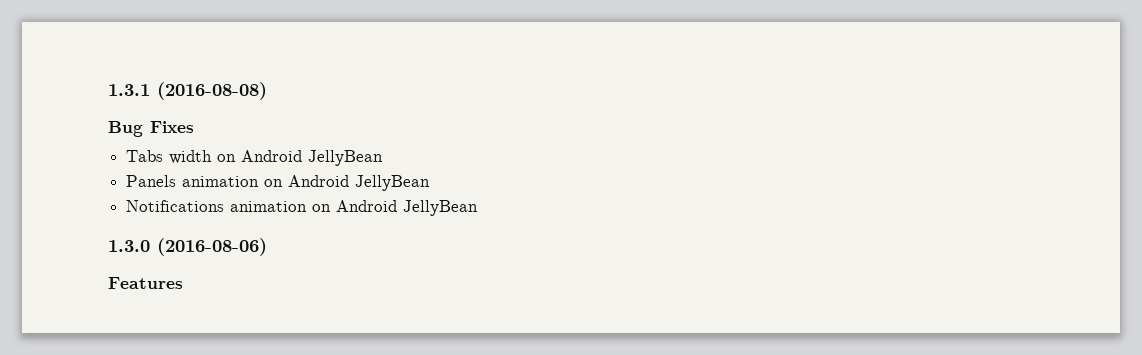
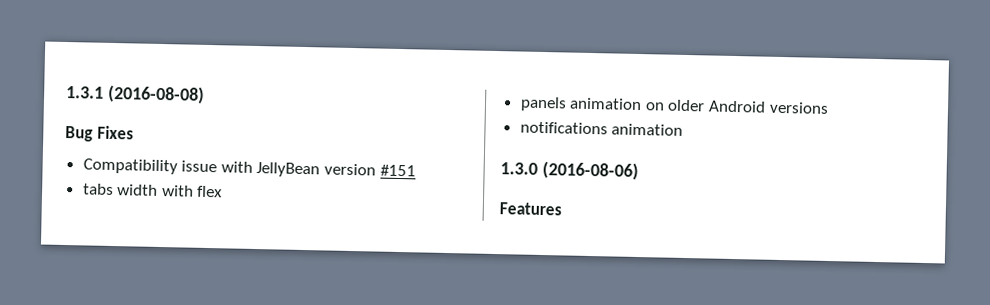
- Tabs width on Android JellyBean
- Panels animation on Android JellyBean
- Notifications animation on Android JellyBean
+ Compatibility issue with JellyBean version #151
+ tabs width with flex
+ panels animation on older Android versions
+ notifications animation

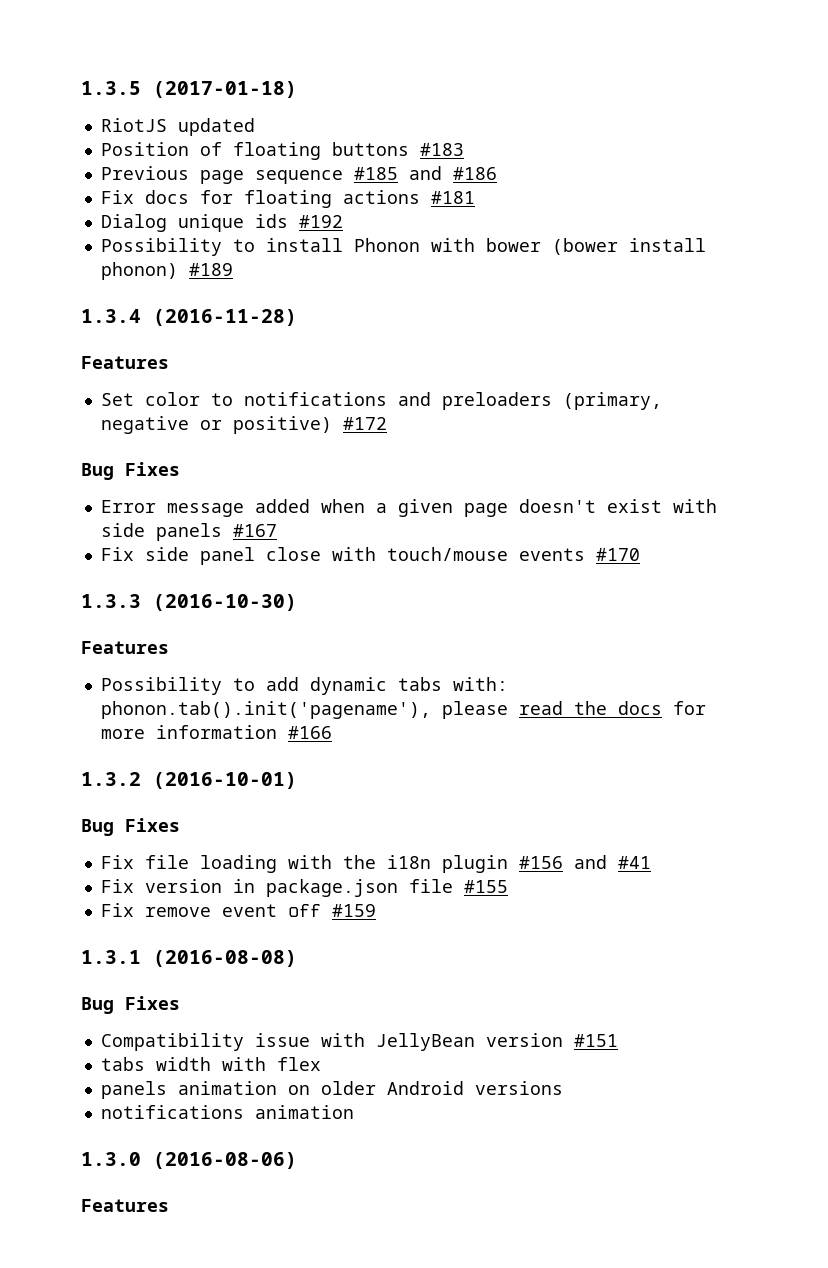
+ 1.3.5 (2017-01-18)
+ RiotJS updated
+ Position of floating buttons #183
+ Previous page sequence #185 and #186
+ Fix docs for floating actions #181
+ Dialog unique ids #192
+ Possibility to install Phonon with bower (bower install phonon) #189
+ 1.3.4 (2016-11-28)
+ Features
+ Set color to notifications and preloaders (primary, negative or positive) #172
+ Bug Fixes
+ Error message added when a given page doesn't exist with side panels #167
+ Fix side panel close with touch/mouse events #170
+ 1.3.3 (2016-10-30)
+ Features
+ Possibility to add dynamic tabs with: phonon.tab().init('pagename'), please read the docs for more information #166
+ 1.3.2 (2016-10-01)
+ Bug Fixes
+ Fix file loading with the i18n plugin #156 and #41
+ Fix version in package.json file #155
+ Fix remove event off #159

